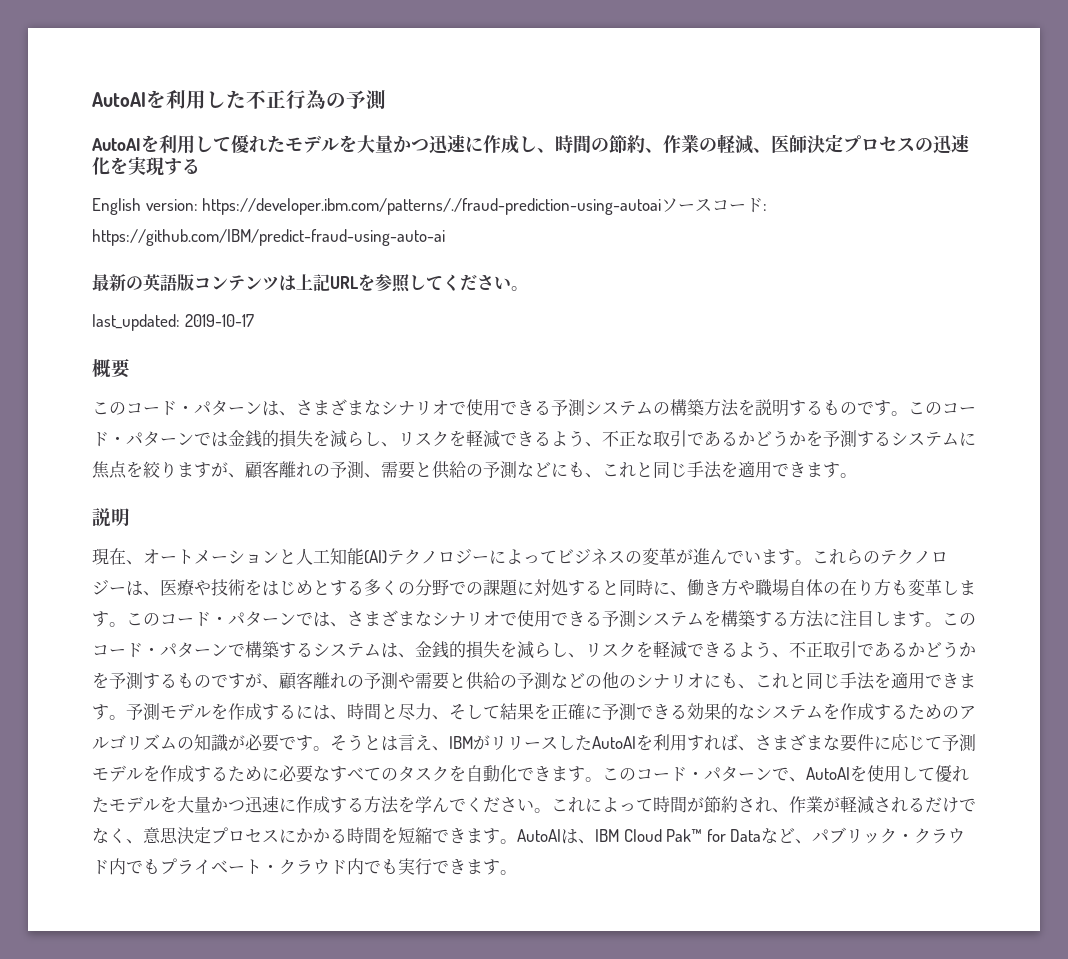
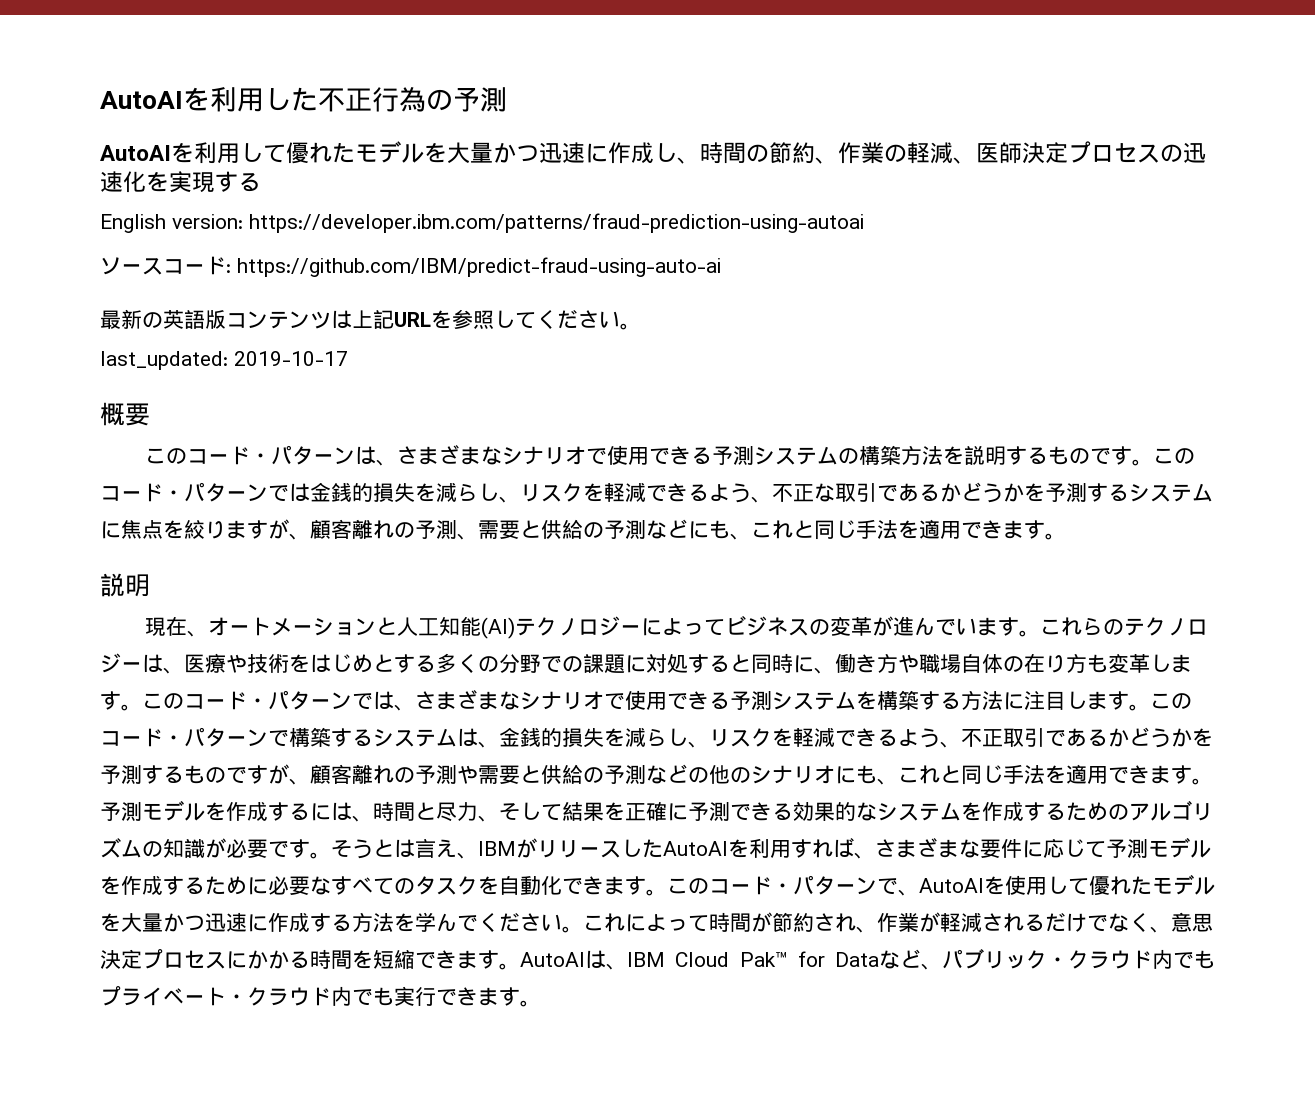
- English version: https://developer.ibm.com/patterns/./fraud-prediction-using-autoaiソースコード: https://github.com/IBM/predict-fraud-using-auto-ai
+ English version: https://developer.ibm.com/patterns/fraud-prediction-using-autoai
+ ソースコード: https://github.com/IBM/predict-fraud-using-auto-ai

